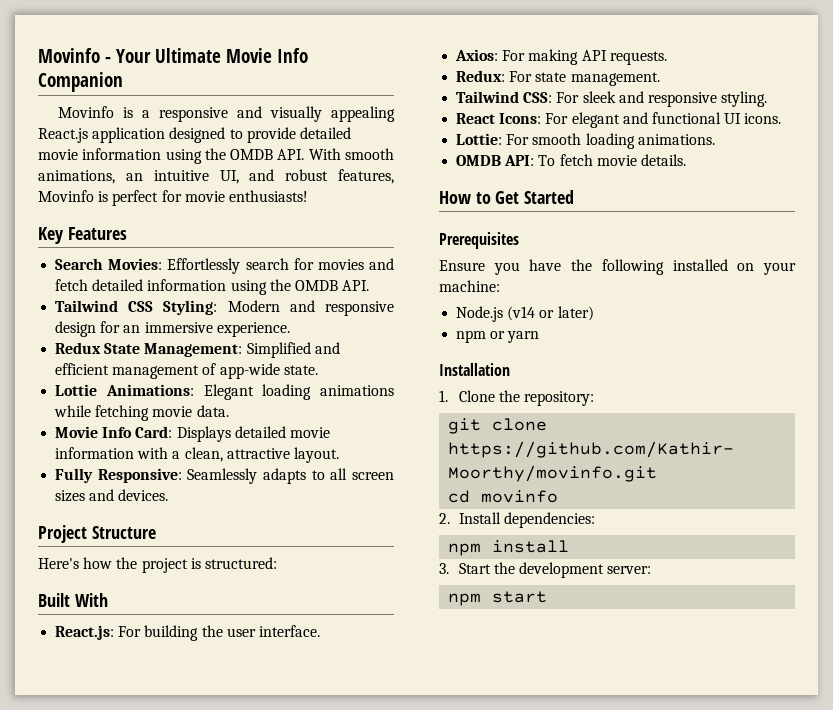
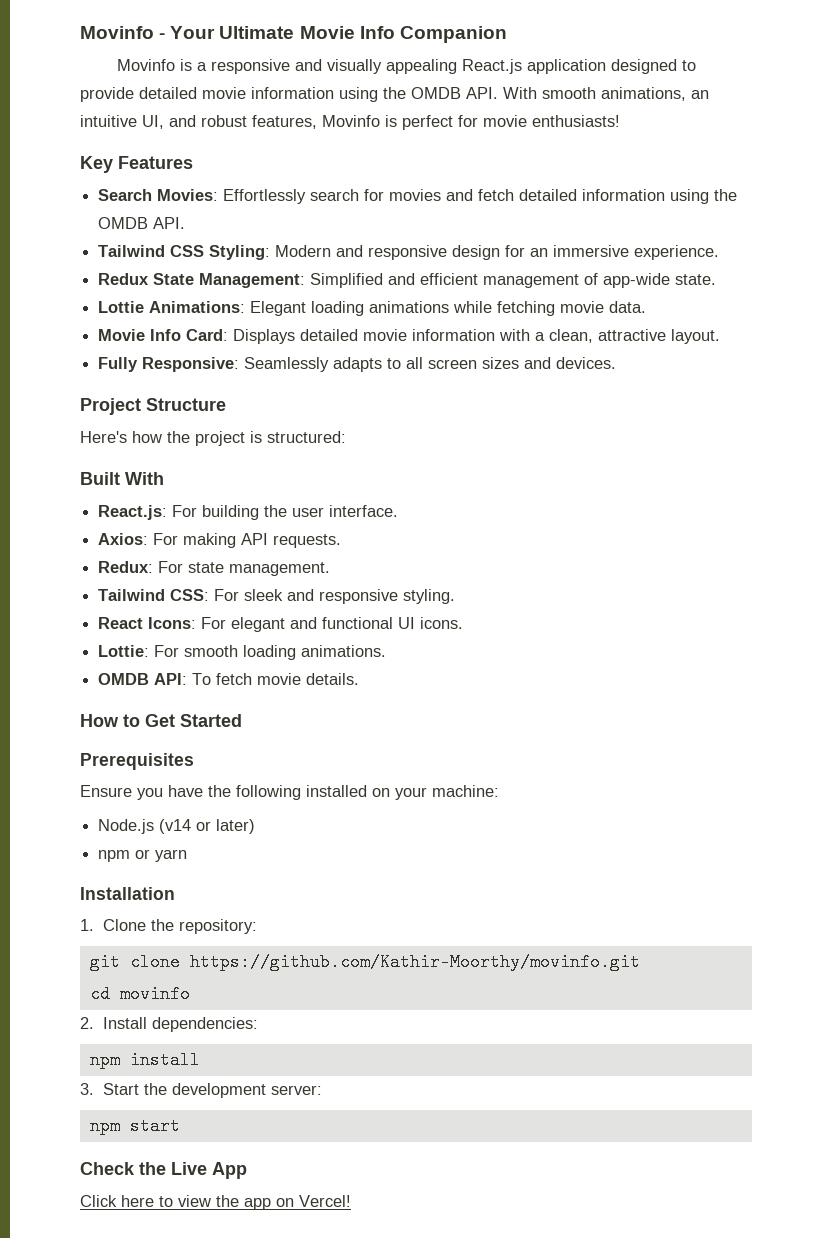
+ Check the Live App
+ Click here to view the app on Vercel!

